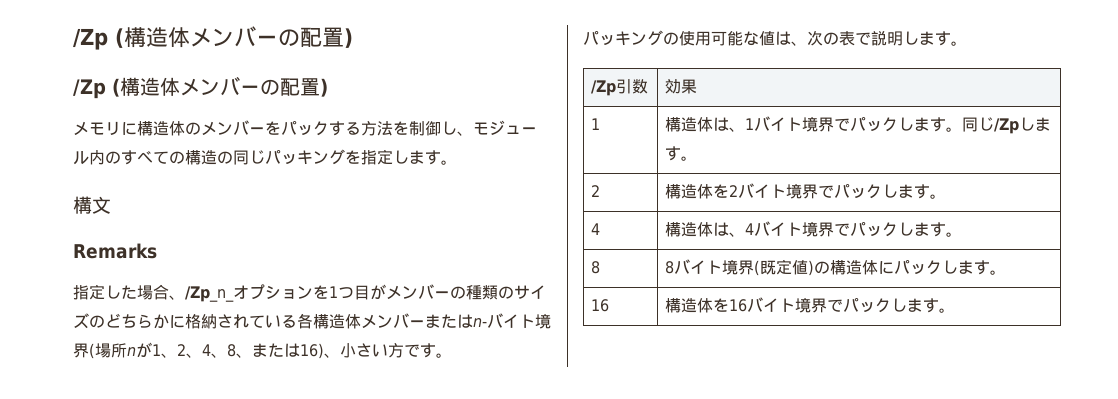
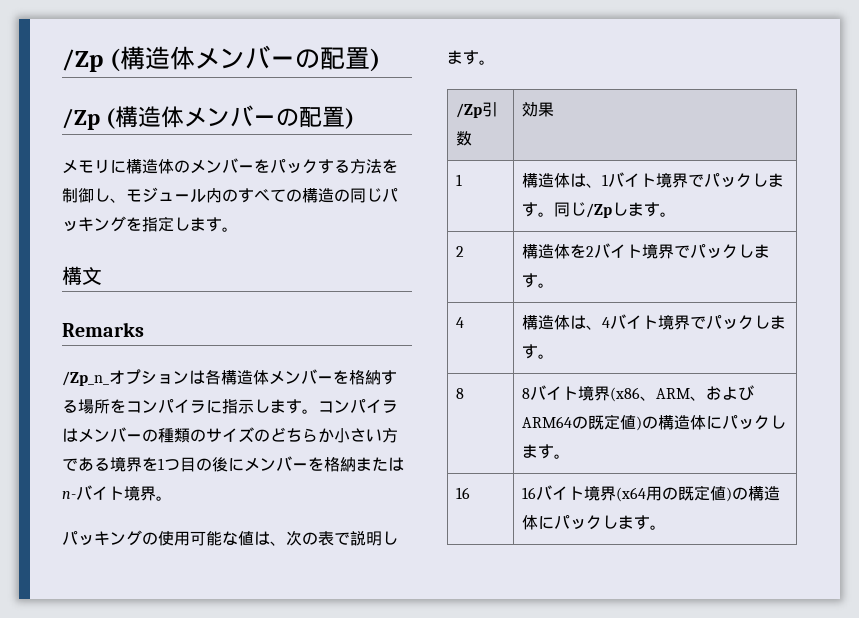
- 指定した場合、/Zp_n_オプションを1つ目がメンバーの種類のサイズのどちらかに格納されている各構造体メンバーまたはn-バイト境界(場所nが1、2、4、8、または16)、小さい方です。
+ /Zp_n_オプションは各構造体メンバーを格納する場所をコンパイラに指示します。コンパイラはメンバーの種類のサイズのどちらか小さい方である境界を1つ目の後にメンバーを格納またはn-バイト境界。
- 8 | 8バイト境界(既定値)の構造体にパックします。
+ 8 | 8バイト境界(x86、ARM、およびARM64の既定値)の構造体にパックします。
- 16 | 構造体を16バイト境界でパックします。
+ 16 | 16バイト境界(x64用の既定値)の構造体にパックします。

